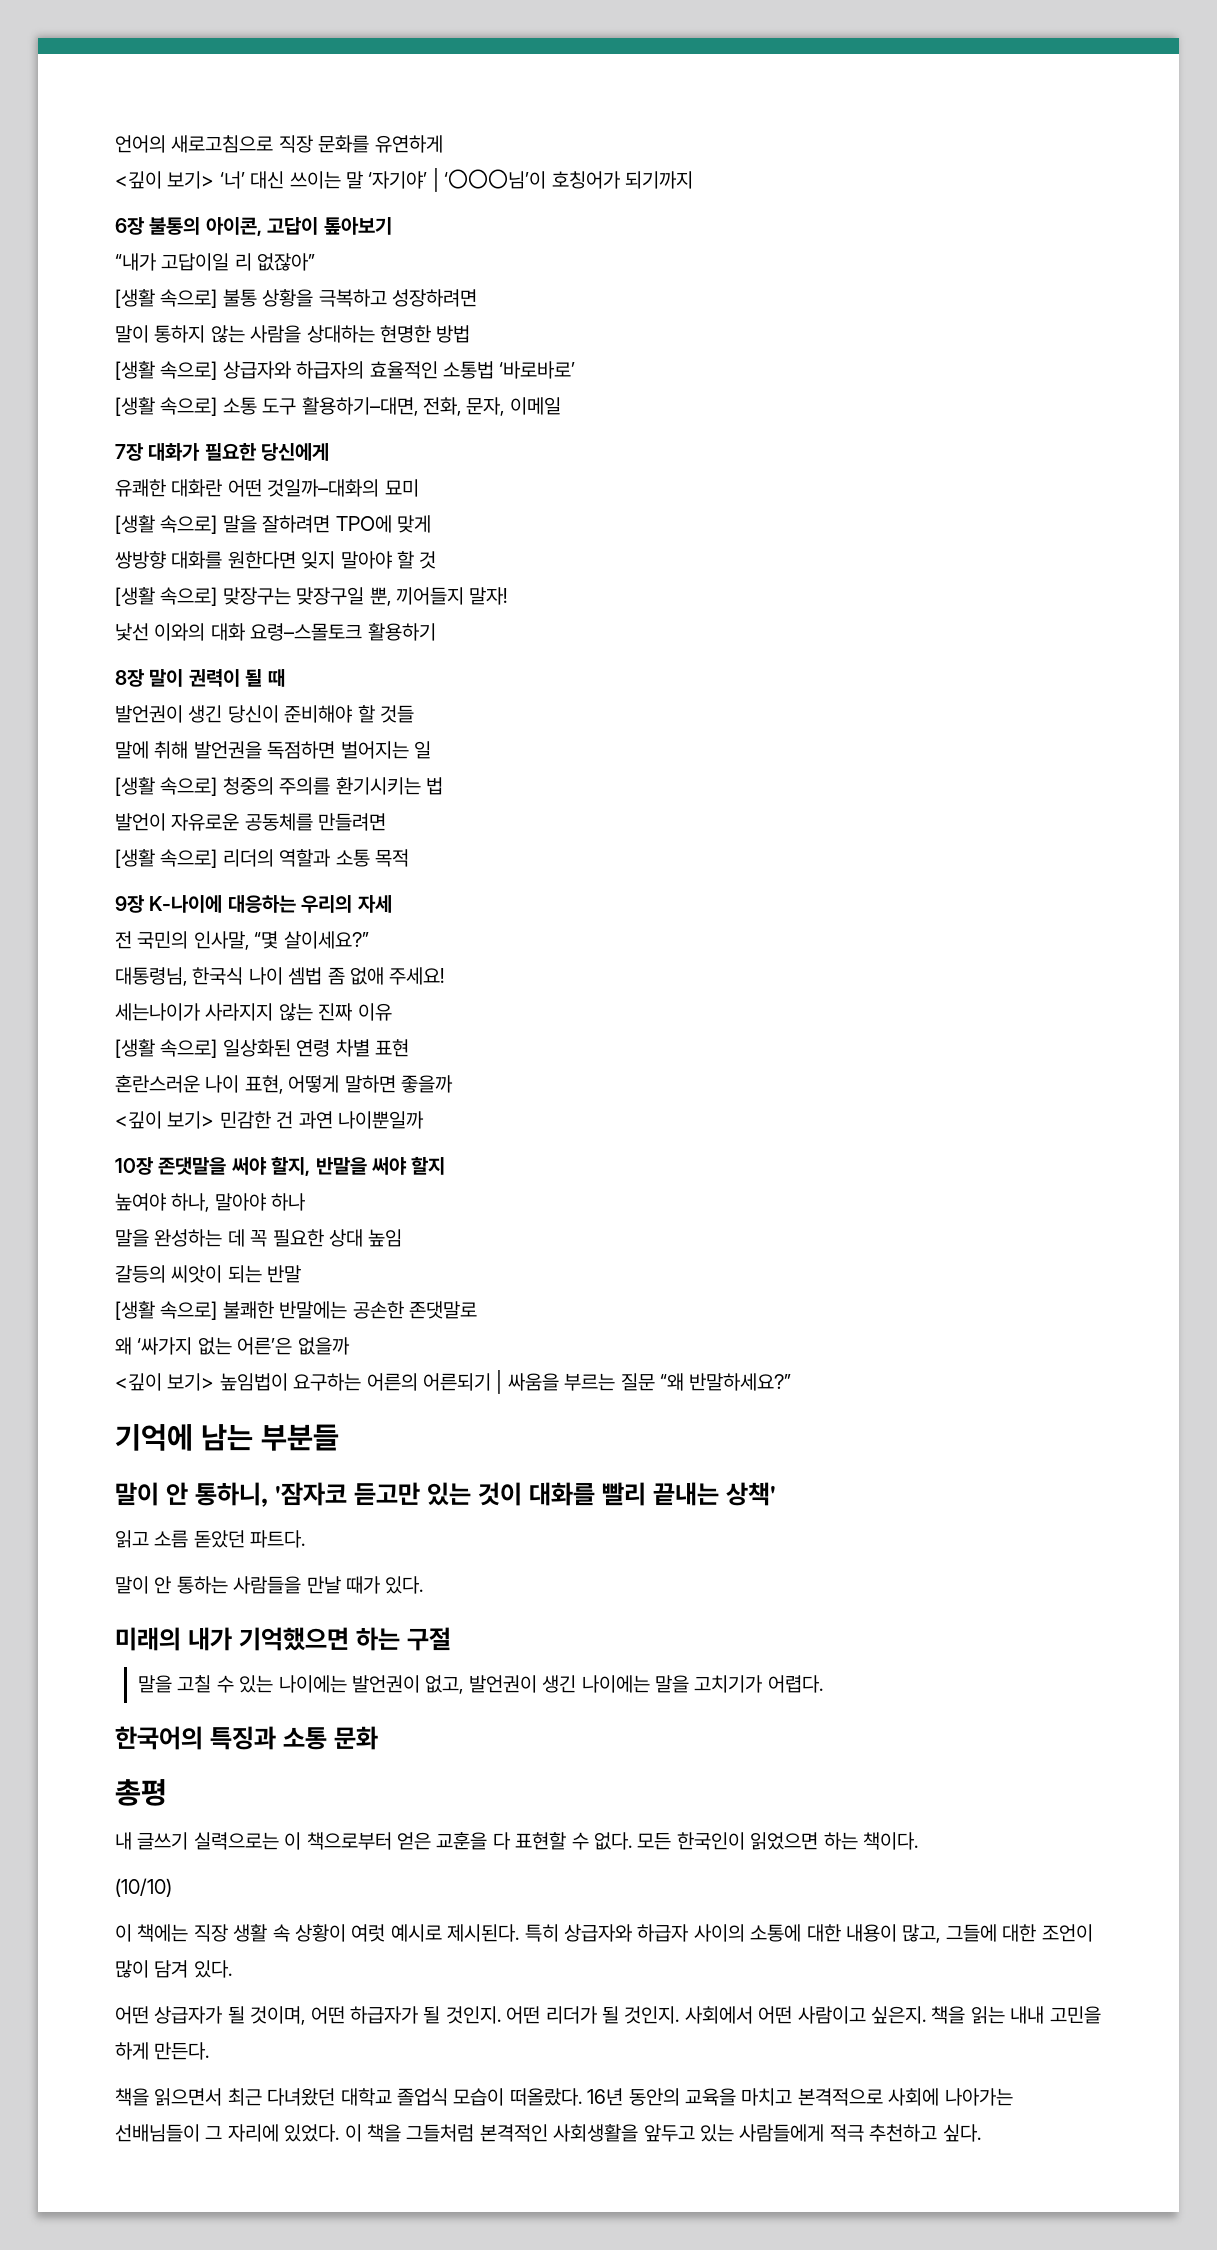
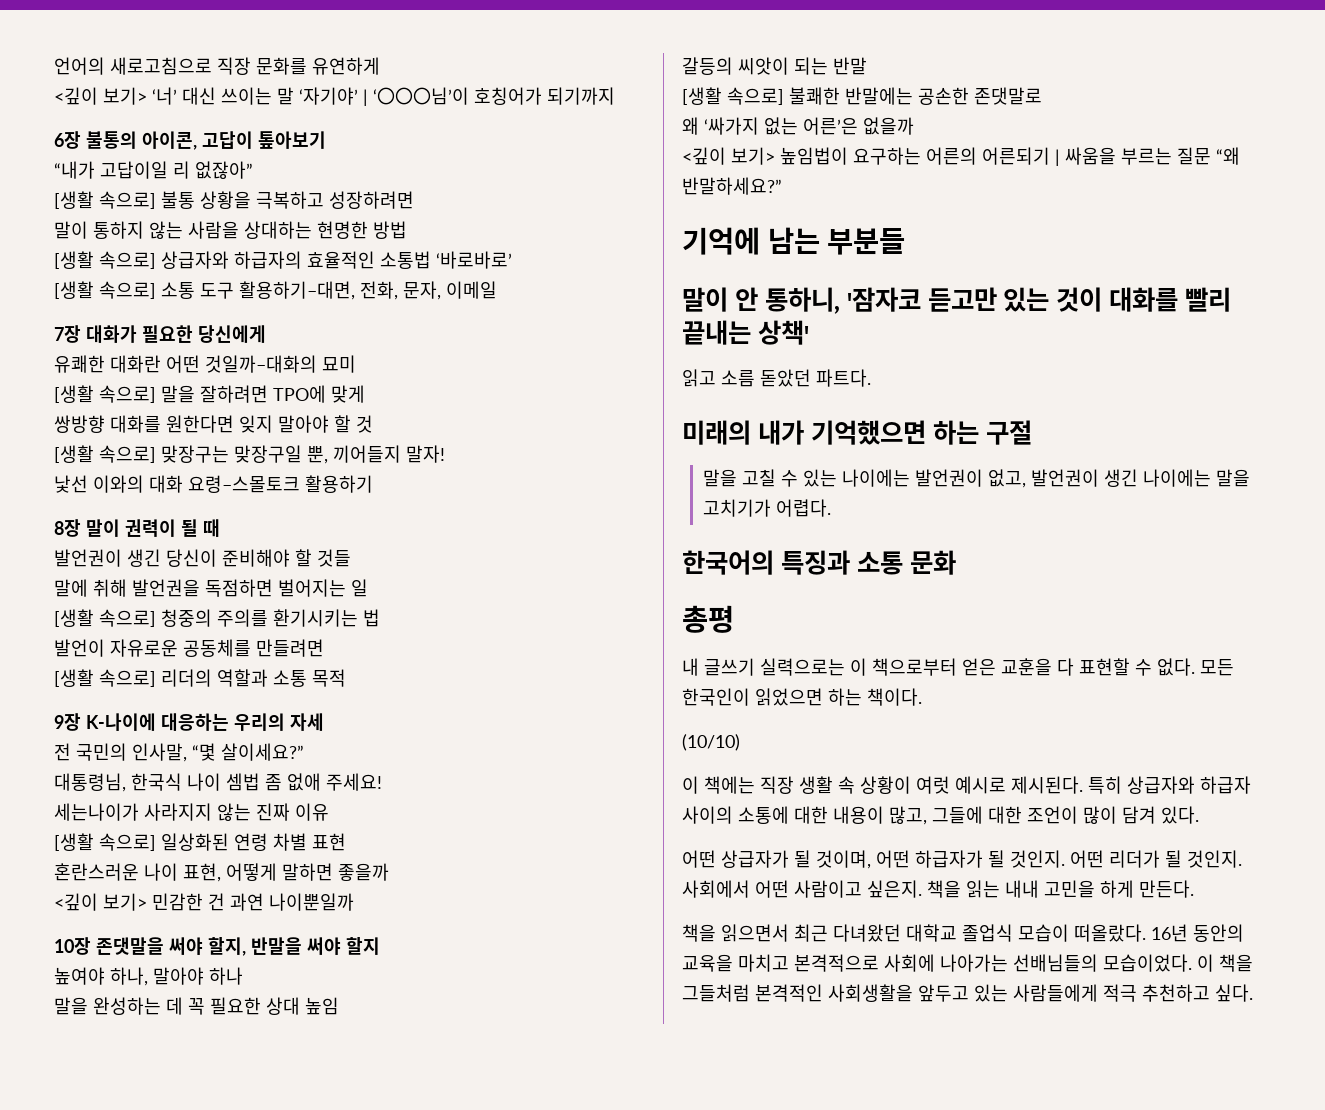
- 말이 안 통하는 사람들을 만날 때가 있다.
- 16년 동안의 교육을 마치고 본격적으로 사회에 나아가는 선배님들이 그 자리에 있었다.
+ 16년 동안의 교육을 마치고 본격적으로 사회에 나아가는 선배님들의 모습이었다.

